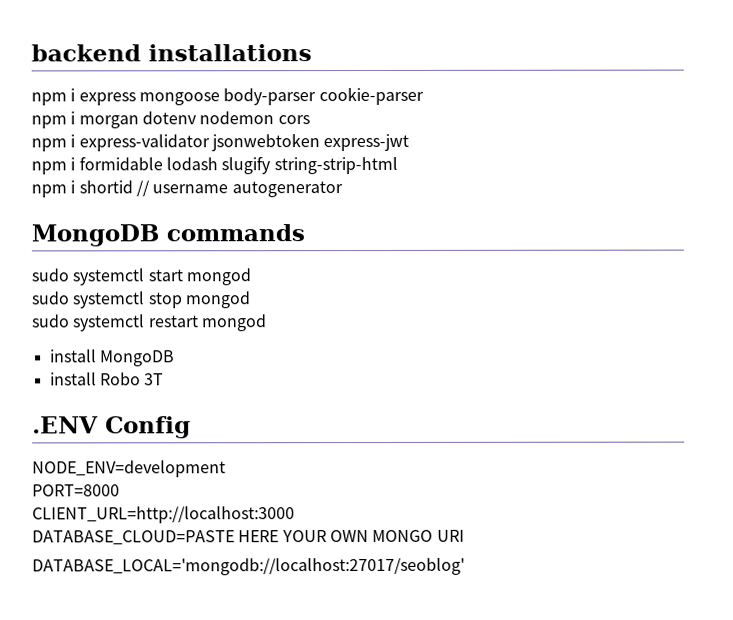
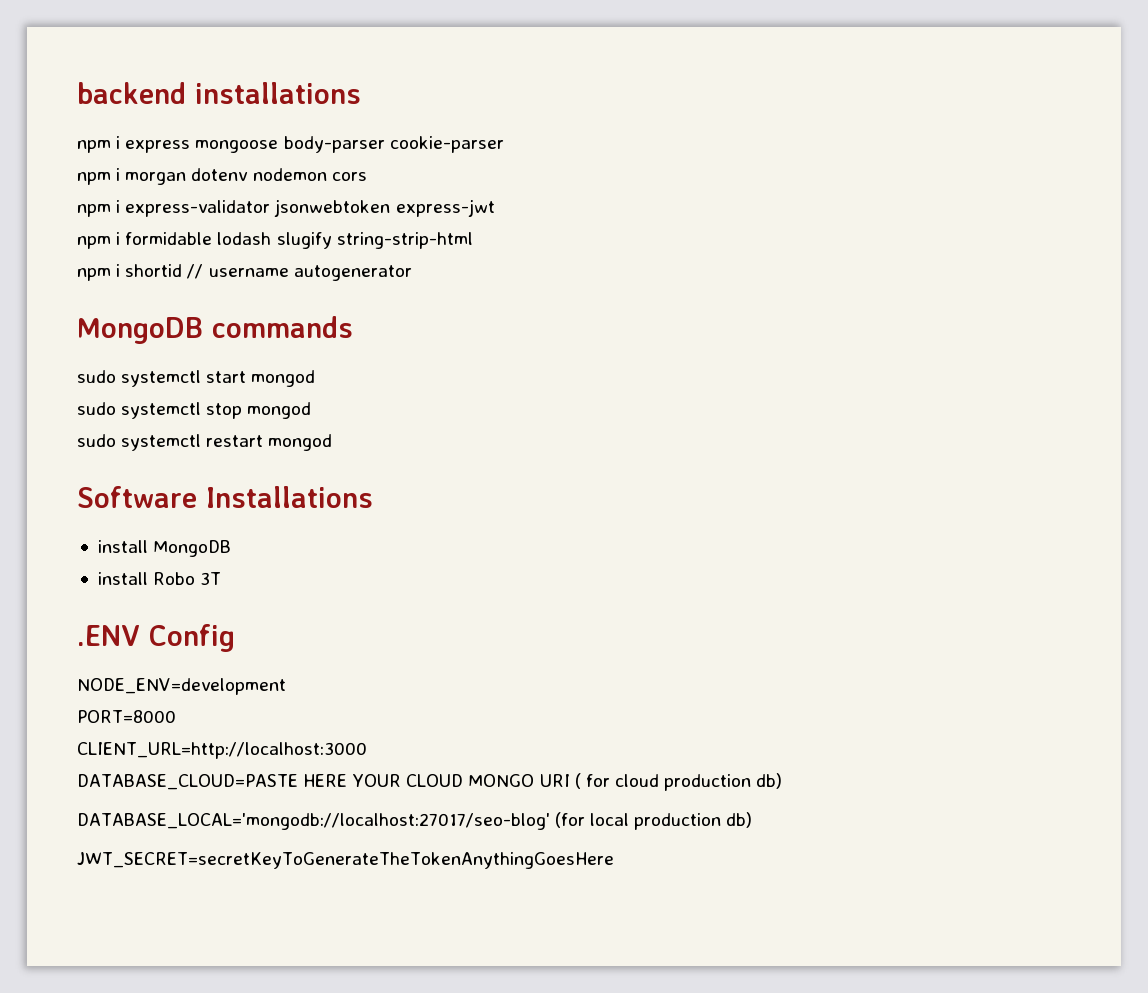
+ Software Installations
- DATABASE_CLOUD=PASTE HERE YOUR OWN MONGO URI
- DATABASE_LOCAL='mongodb://localhost:27017/seoblog'
+ DATABASE_CLOUD=PASTE HERE YOUR CLOUD MONGO URI ( for cloud production db)
+ DATABASE_LOCAL='mongodb://localhost:27017/seo-blog' (for local production db)
+ JWT_SECRET=secretKeyToGenerateTheTokenAnythingGoesHere

